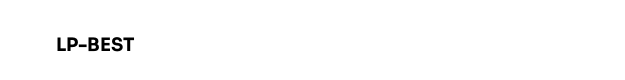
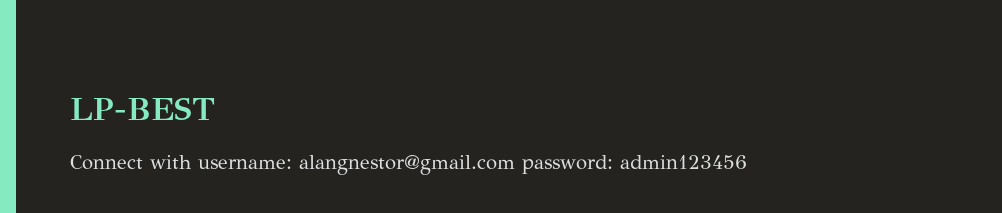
+ Connect with username: alangnestor@gmail.com password: admin123456

